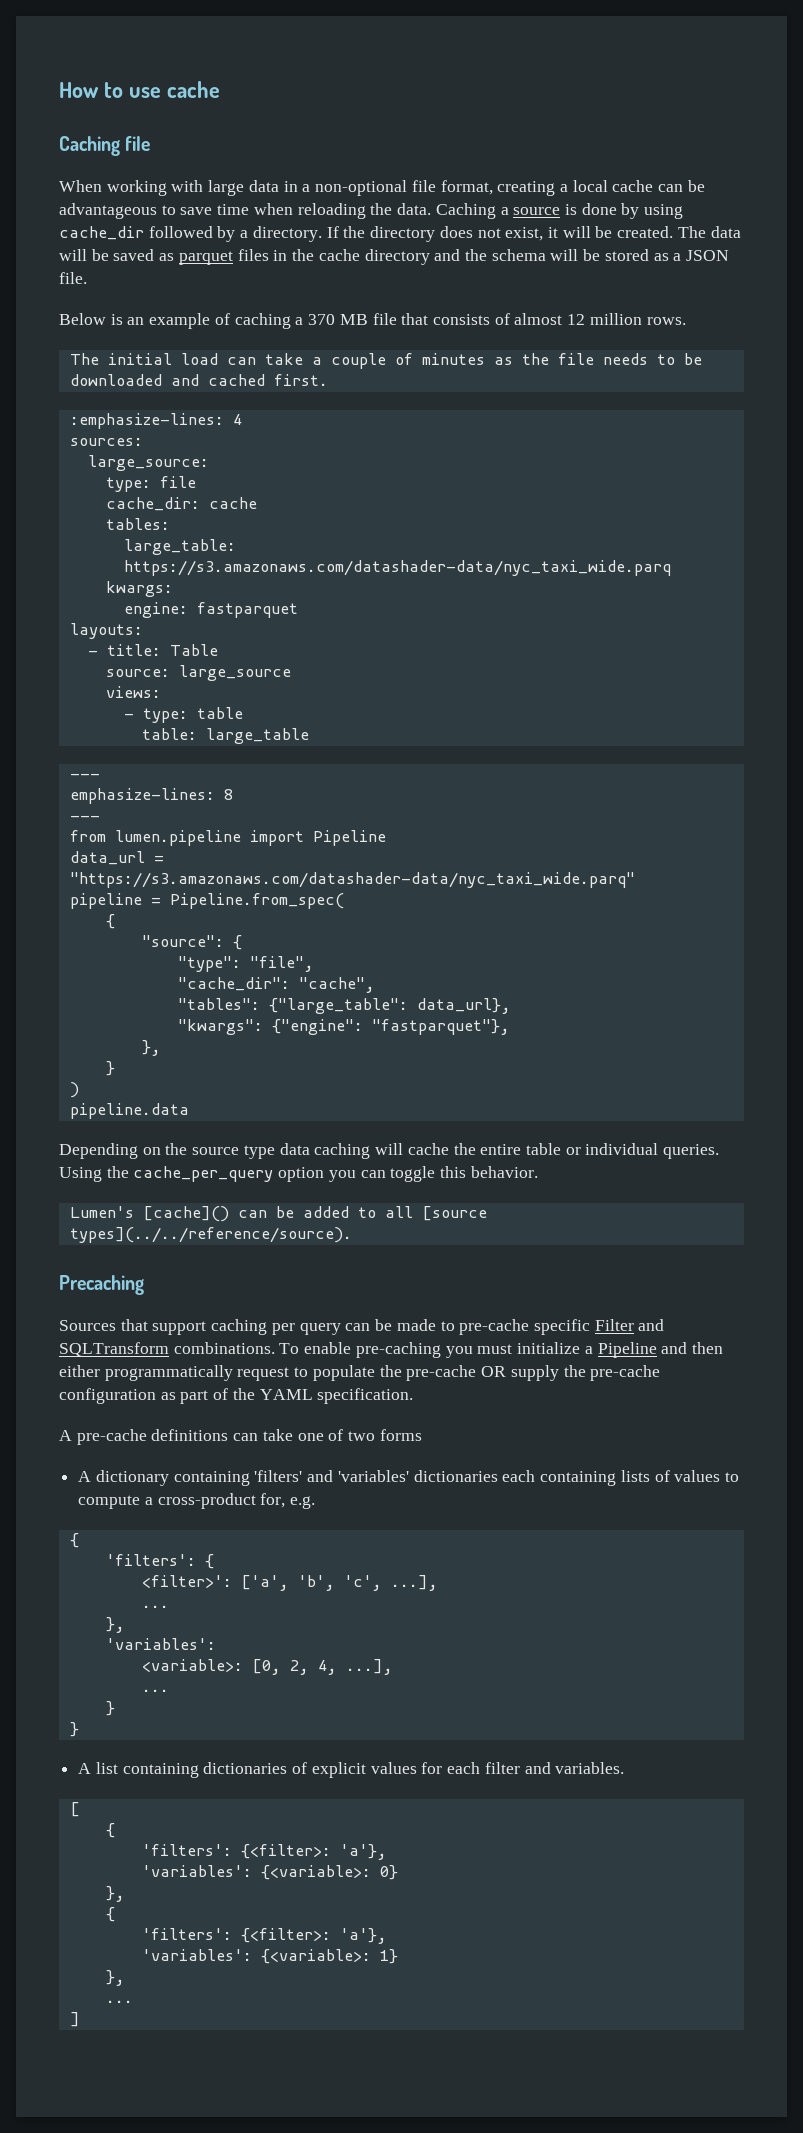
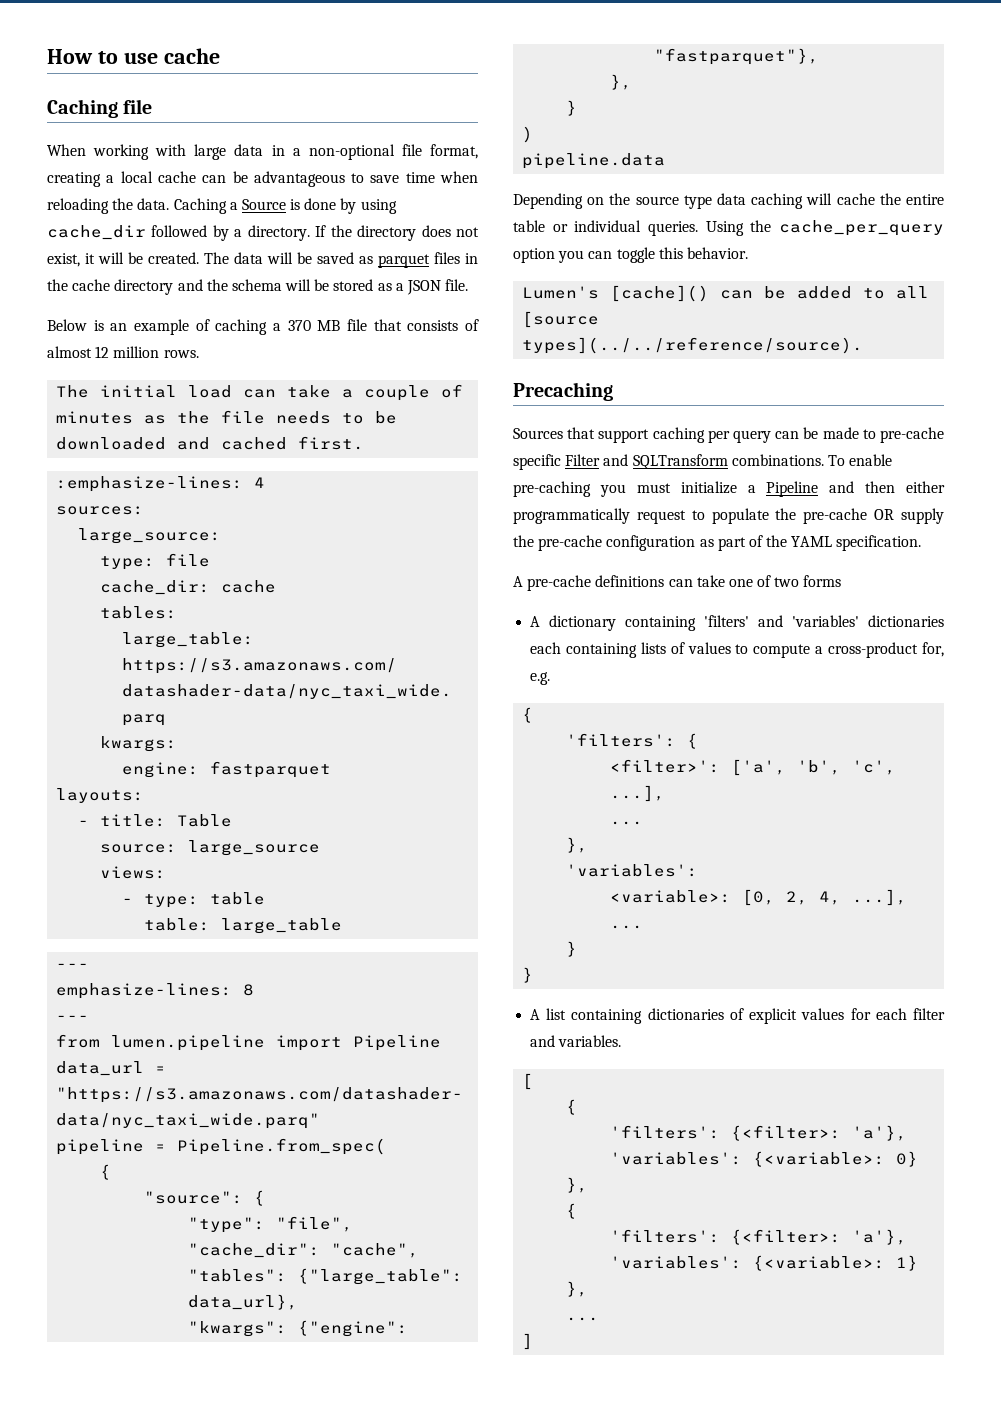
- Caching a source is done by using cache_dir followed by a directory.
+ Caching a Source is done by using cache_dir followed by a directory.

